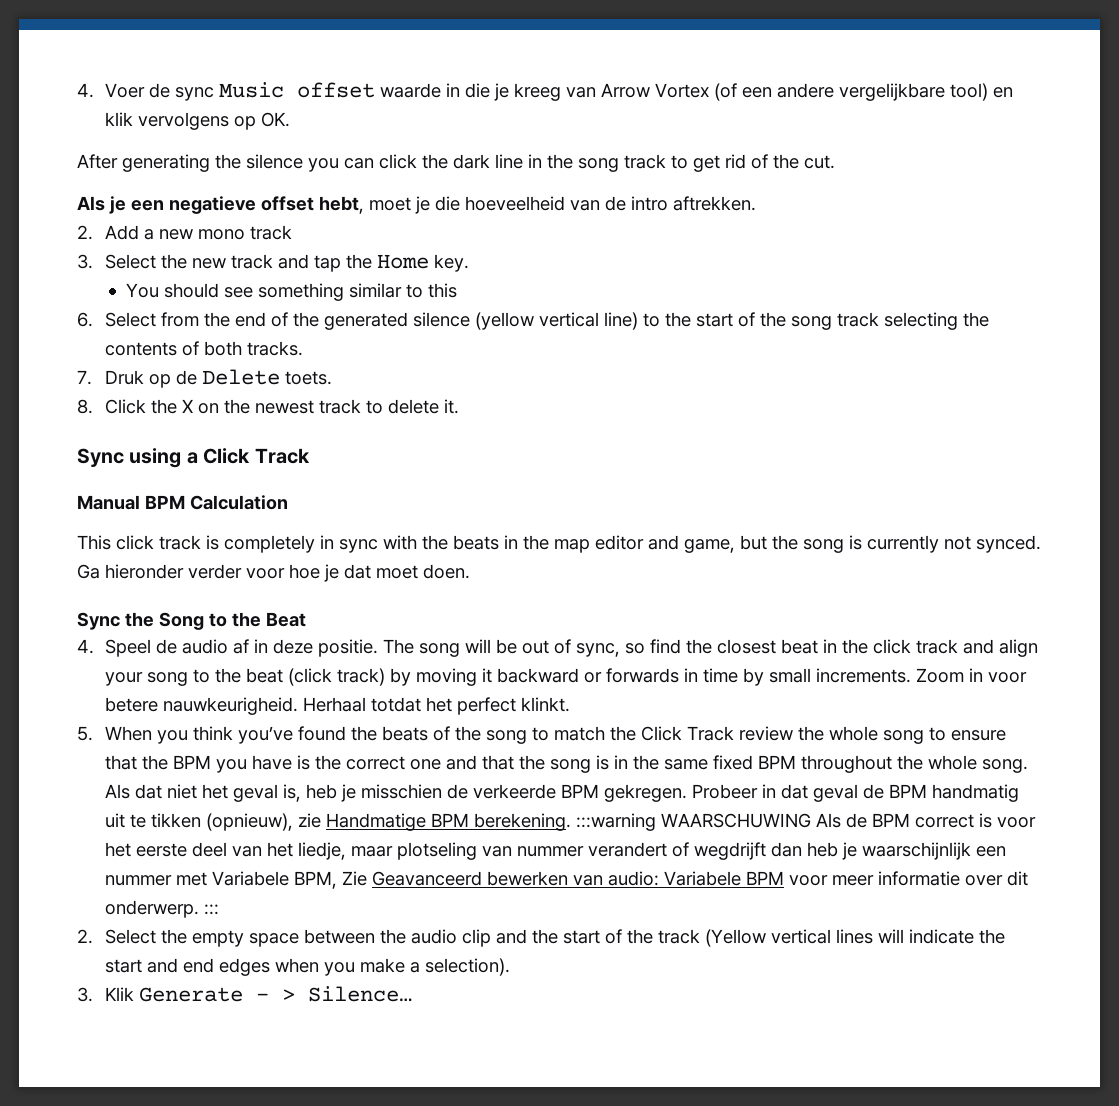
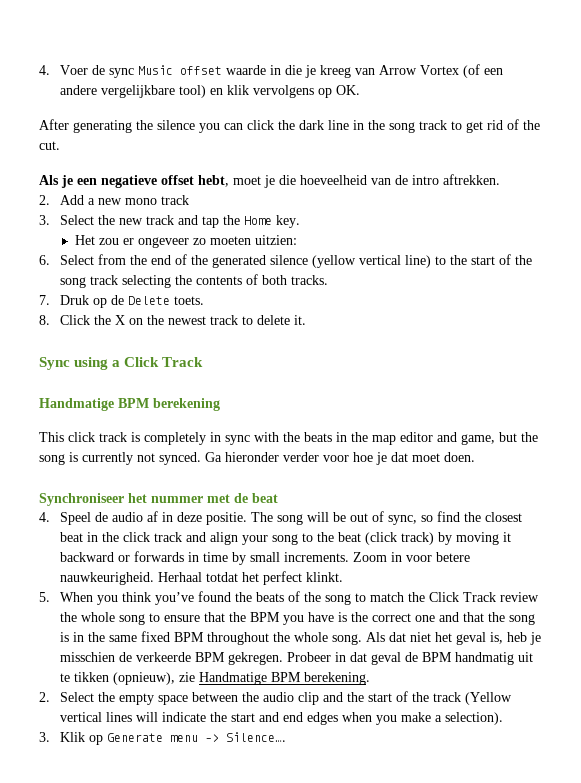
- You should see something similar to this
+ Het zou er ongeveer zo moeten uitzien:
- Manual BPM Calculation
+ Handmatige BPM berekening
- Sync the Song to the Beat
+ Synchroniseer het nummer met de beat
- Probeer in dat geval de BPM handmatig uit te tikken (opnieuw), zie Handmatige BPM berekening. :::warning WAARSCHUWING Als de BPM correct is voor het eerste deel van het liedje, maar plotseling van nummer verandert of wegdrijft dan heb je waarschijnlijk een nummer met Variabele BPM, Zie Geavanceerd bewerken van audio: Variabele BPM voor meer informatie over dit onderwerp. :::
+ Probeer in dat geval de BPM handmatig uit te tikken (opnieuw), zie Handmatige BPM berekening.
- 3. Klik Generate – > Silence…
+ 3. Klik op Generate menu –> Silence….

